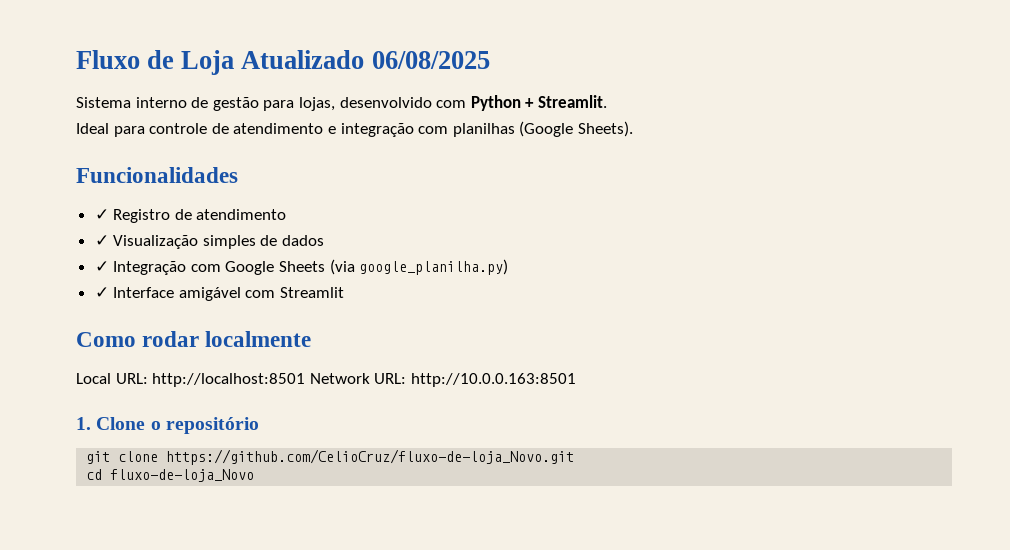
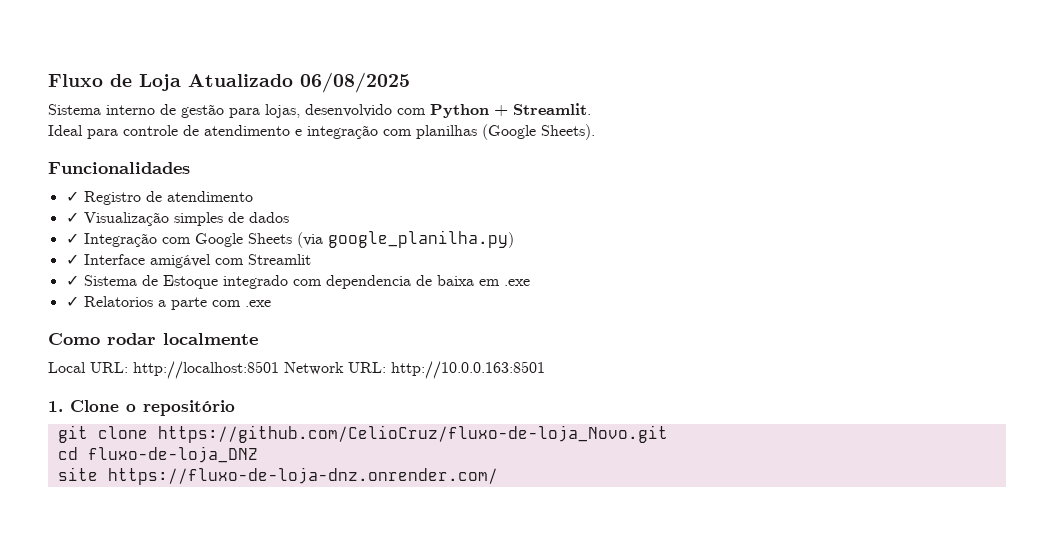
+ ✓ Sistema de Estoque integrado com dependencia de baixa em .exe
+ ✓ Relatorios a parte com .exe
- cd fluxo-de-loja_Novo
+ cd fluxo-de-loja_DNZ
+ site https://fluxo-de-loja-dnz.onrender.com/

